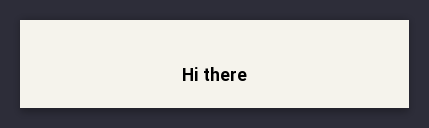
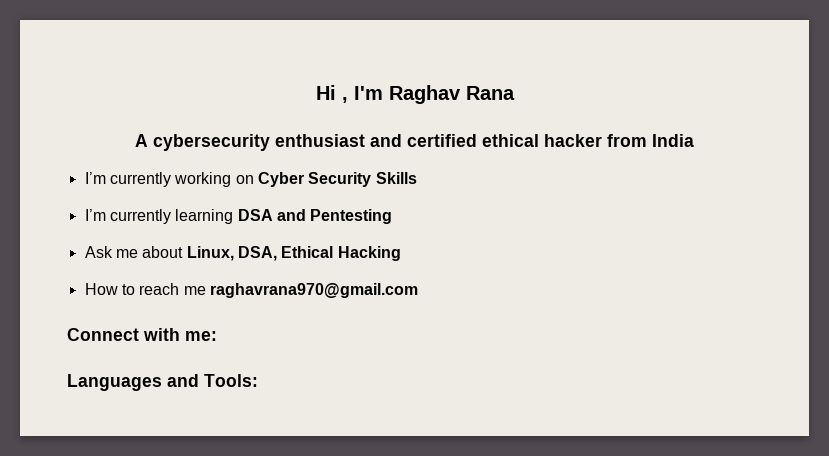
- Hi there
+ Hi , I'm Raghav Rana
+ A cybersecurity enthusiast and certified ethical hacker from India
+ I’m currently working on Cyber Security Skills
+ I’m currently learning DSA and Pentesting
+ Ask me about Linux, DSA, Ethical Hacking
+ How to reach me raghavrana970@gmail.com
+ Connect with me:
+ Languages and Tools:

